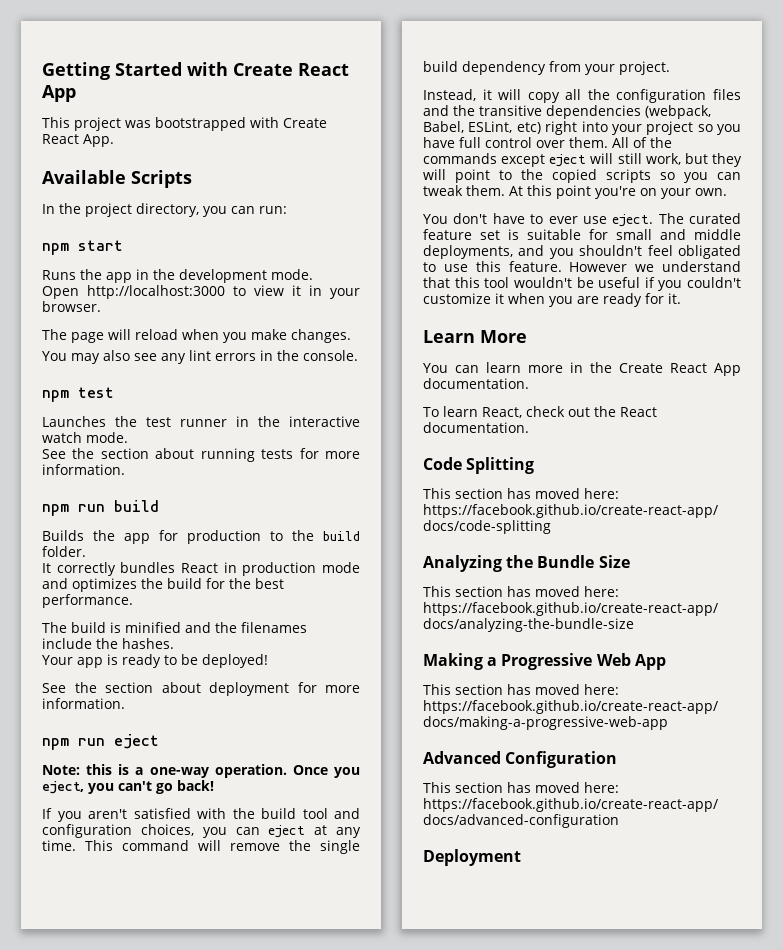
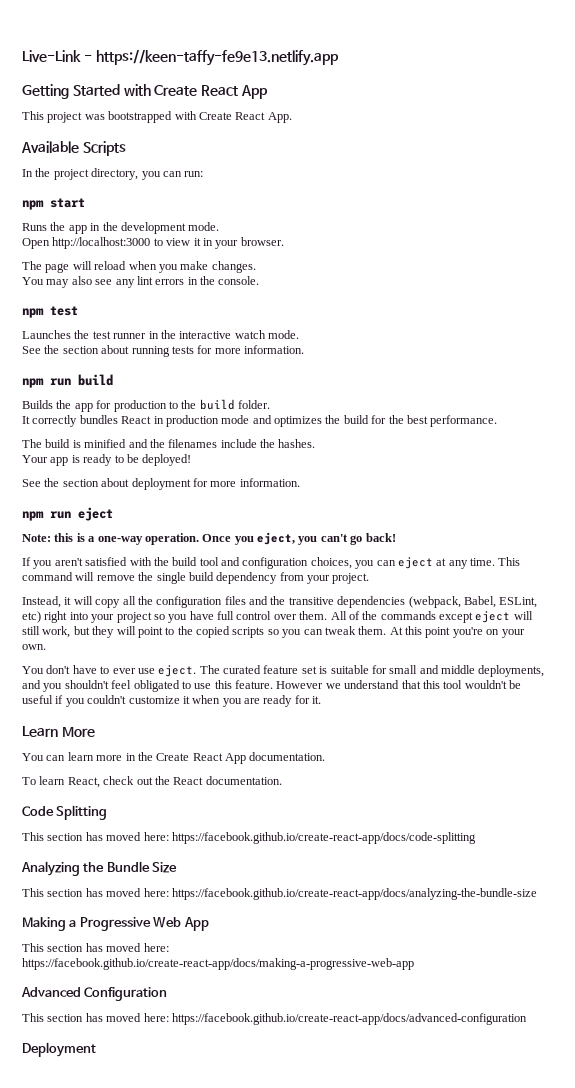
+ Live-Link - https://keen-taffy-fe9e13.netlify.app

